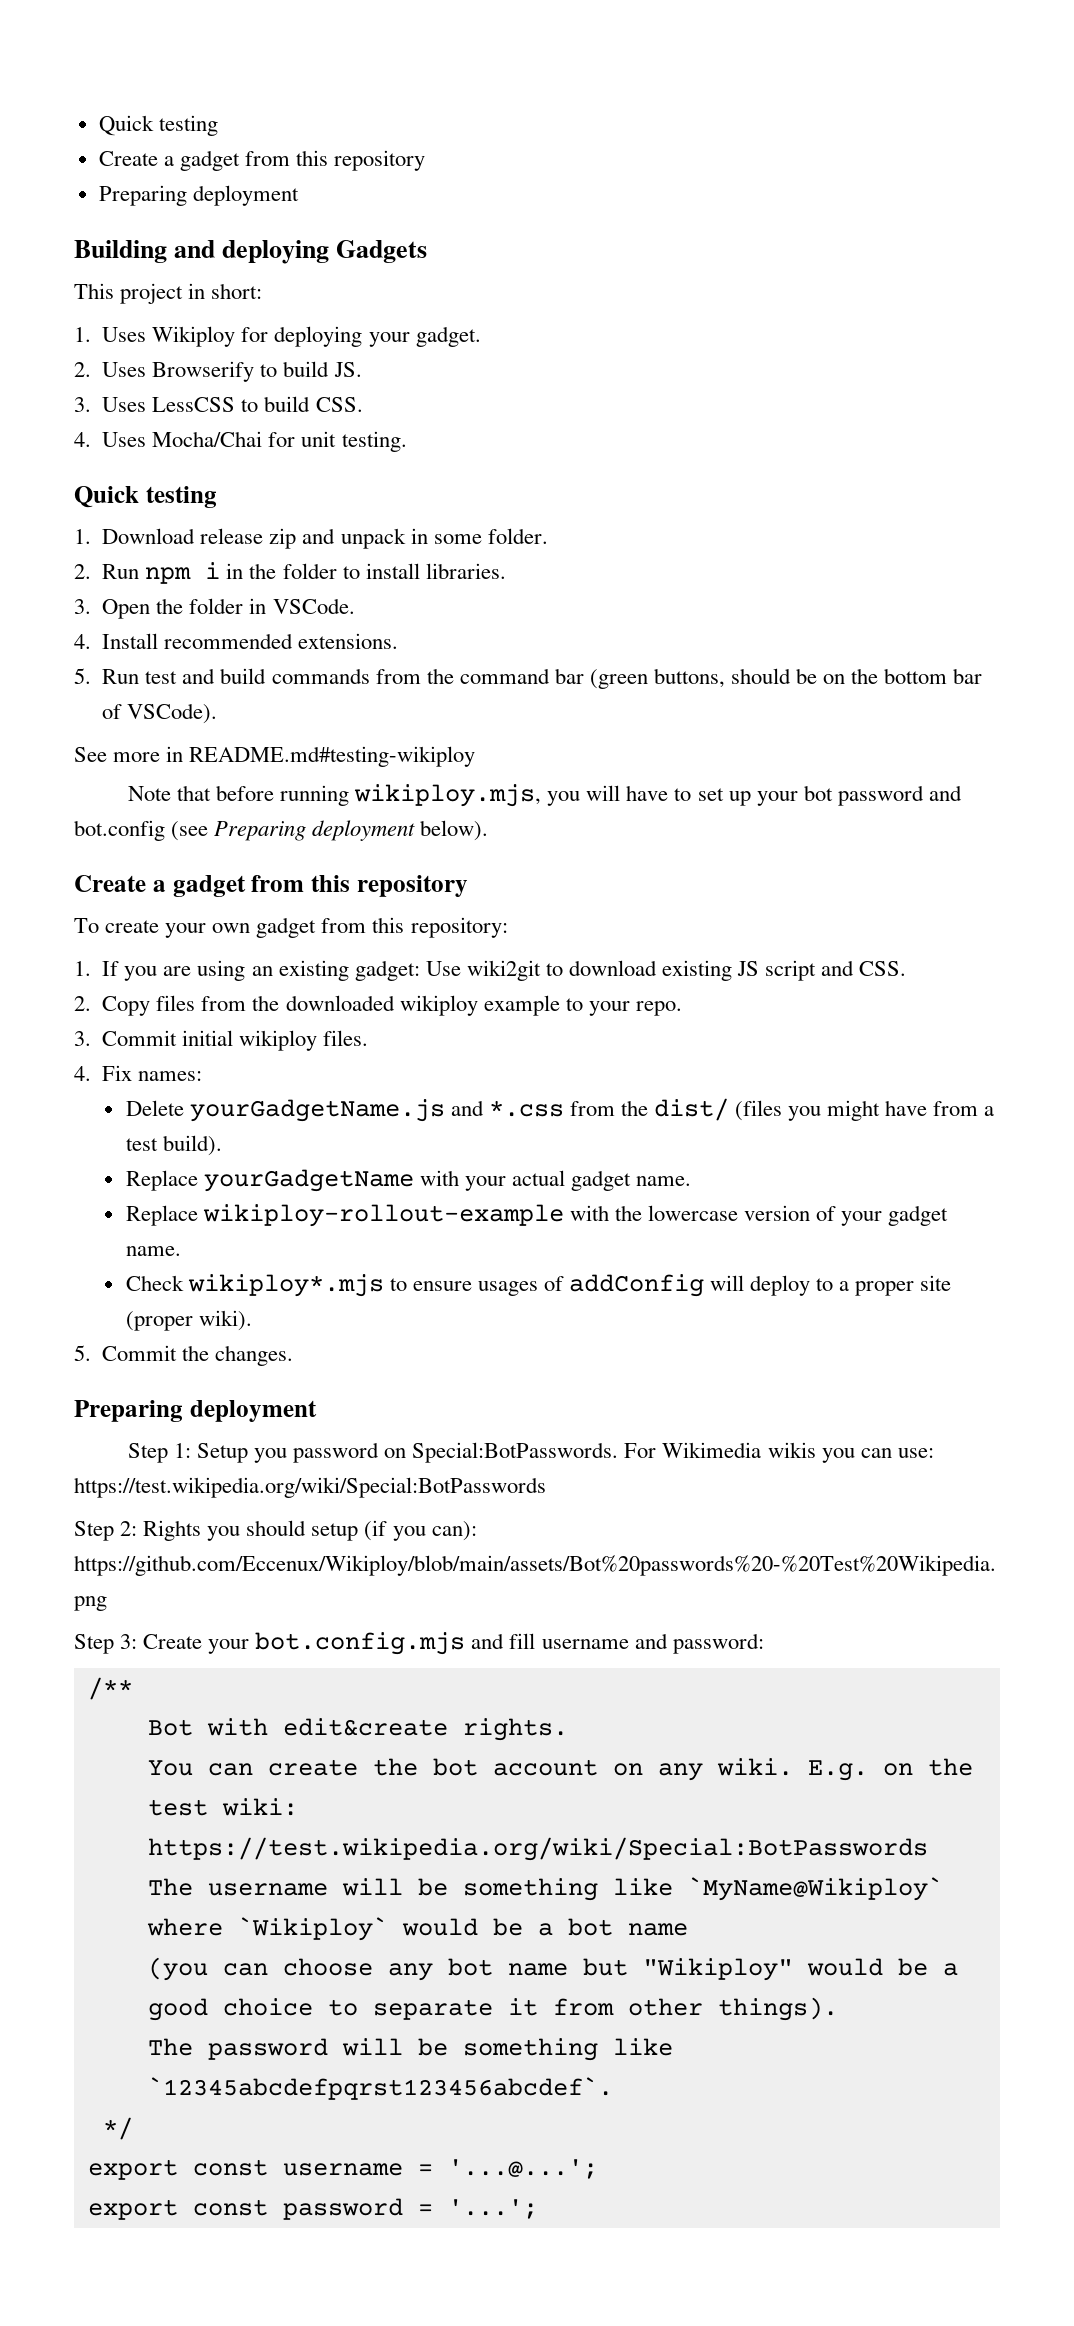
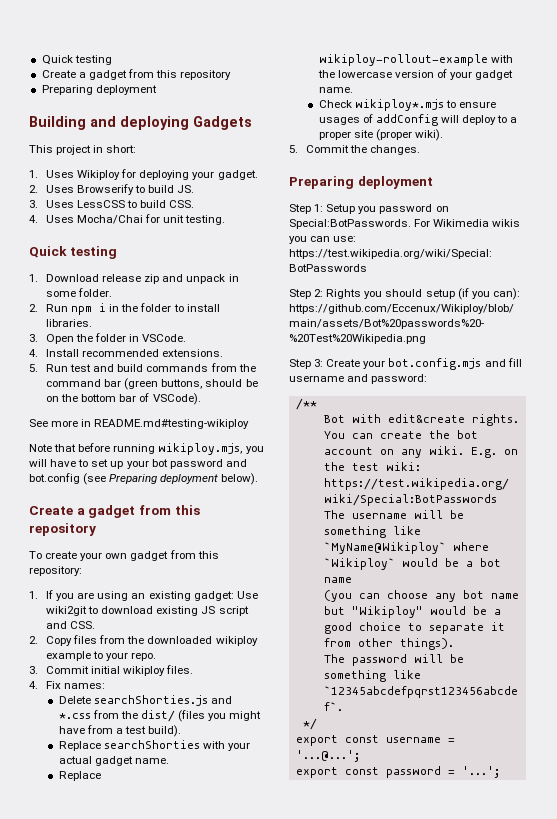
- Delete yourGadgetName.js and *.css from the dist/ (files you might have from a test build).
+ Delete searchShorties.js and *.css from the dist/ (files you might have from a test build).
- Replace yourGadgetName with your actual gadget name.
+ Replace searchShorties with your actual gadget name.

